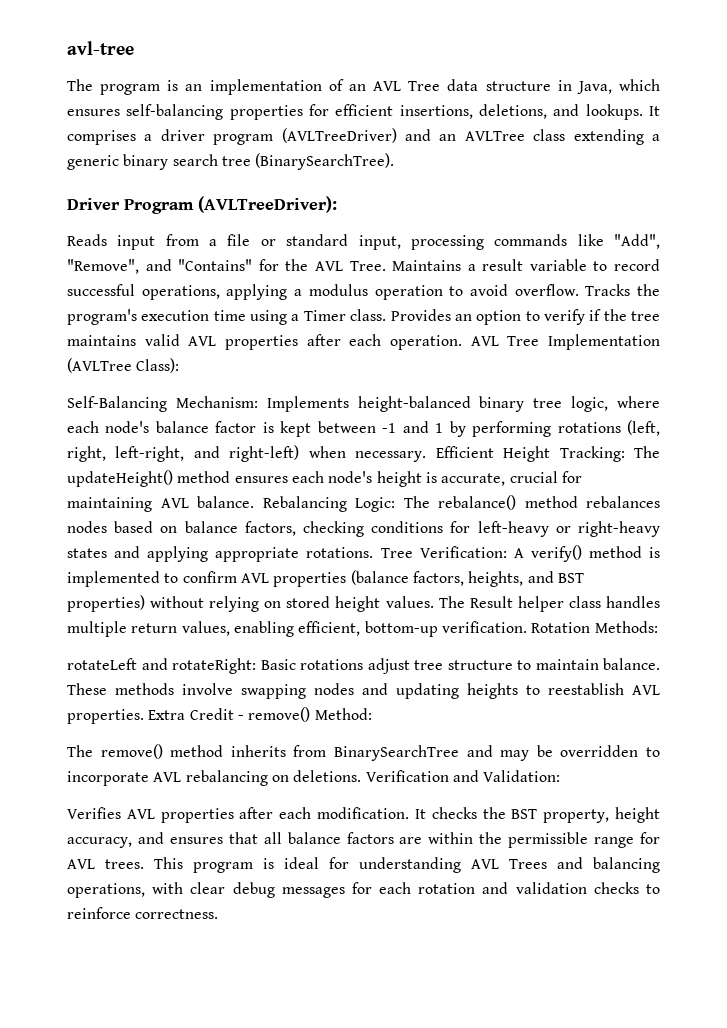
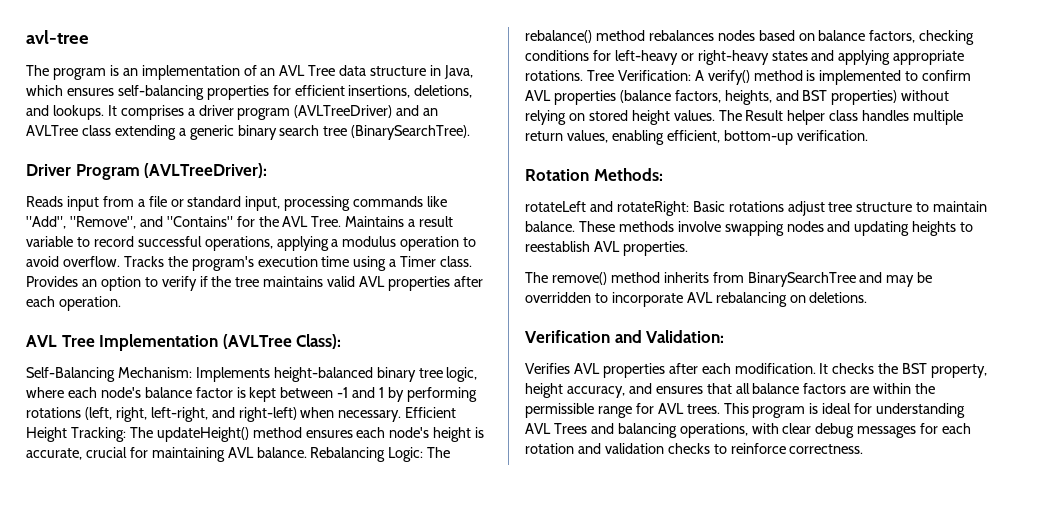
- Provides an option to verify if the tree maintains valid AVL properties after each operation. AVL Tree Implementation (AVLTree Class):
+ Provides an option to verify if the tree maintains valid AVL properties after each operation.
+ AVL Tree Implementation (AVLTree Class):
- The Result helper class handles multiple return values, enabling efficient, bottom-up verification. Rotation Methods:
+ The Result helper class handles multiple return values, enabling efficient, bottom-up verification.
+ Rotation Methods:
- Extra Credit - remove() Method:
- The remove() method inherits from BinarySearchTree and may be overridden to incorporate AVL rebalancing on deletions. Verification and Validation:
+ The remove() method inherits from BinarySearchTree and may be overridden to incorporate AVL rebalancing on deletions.
+ Verification and Validation:

